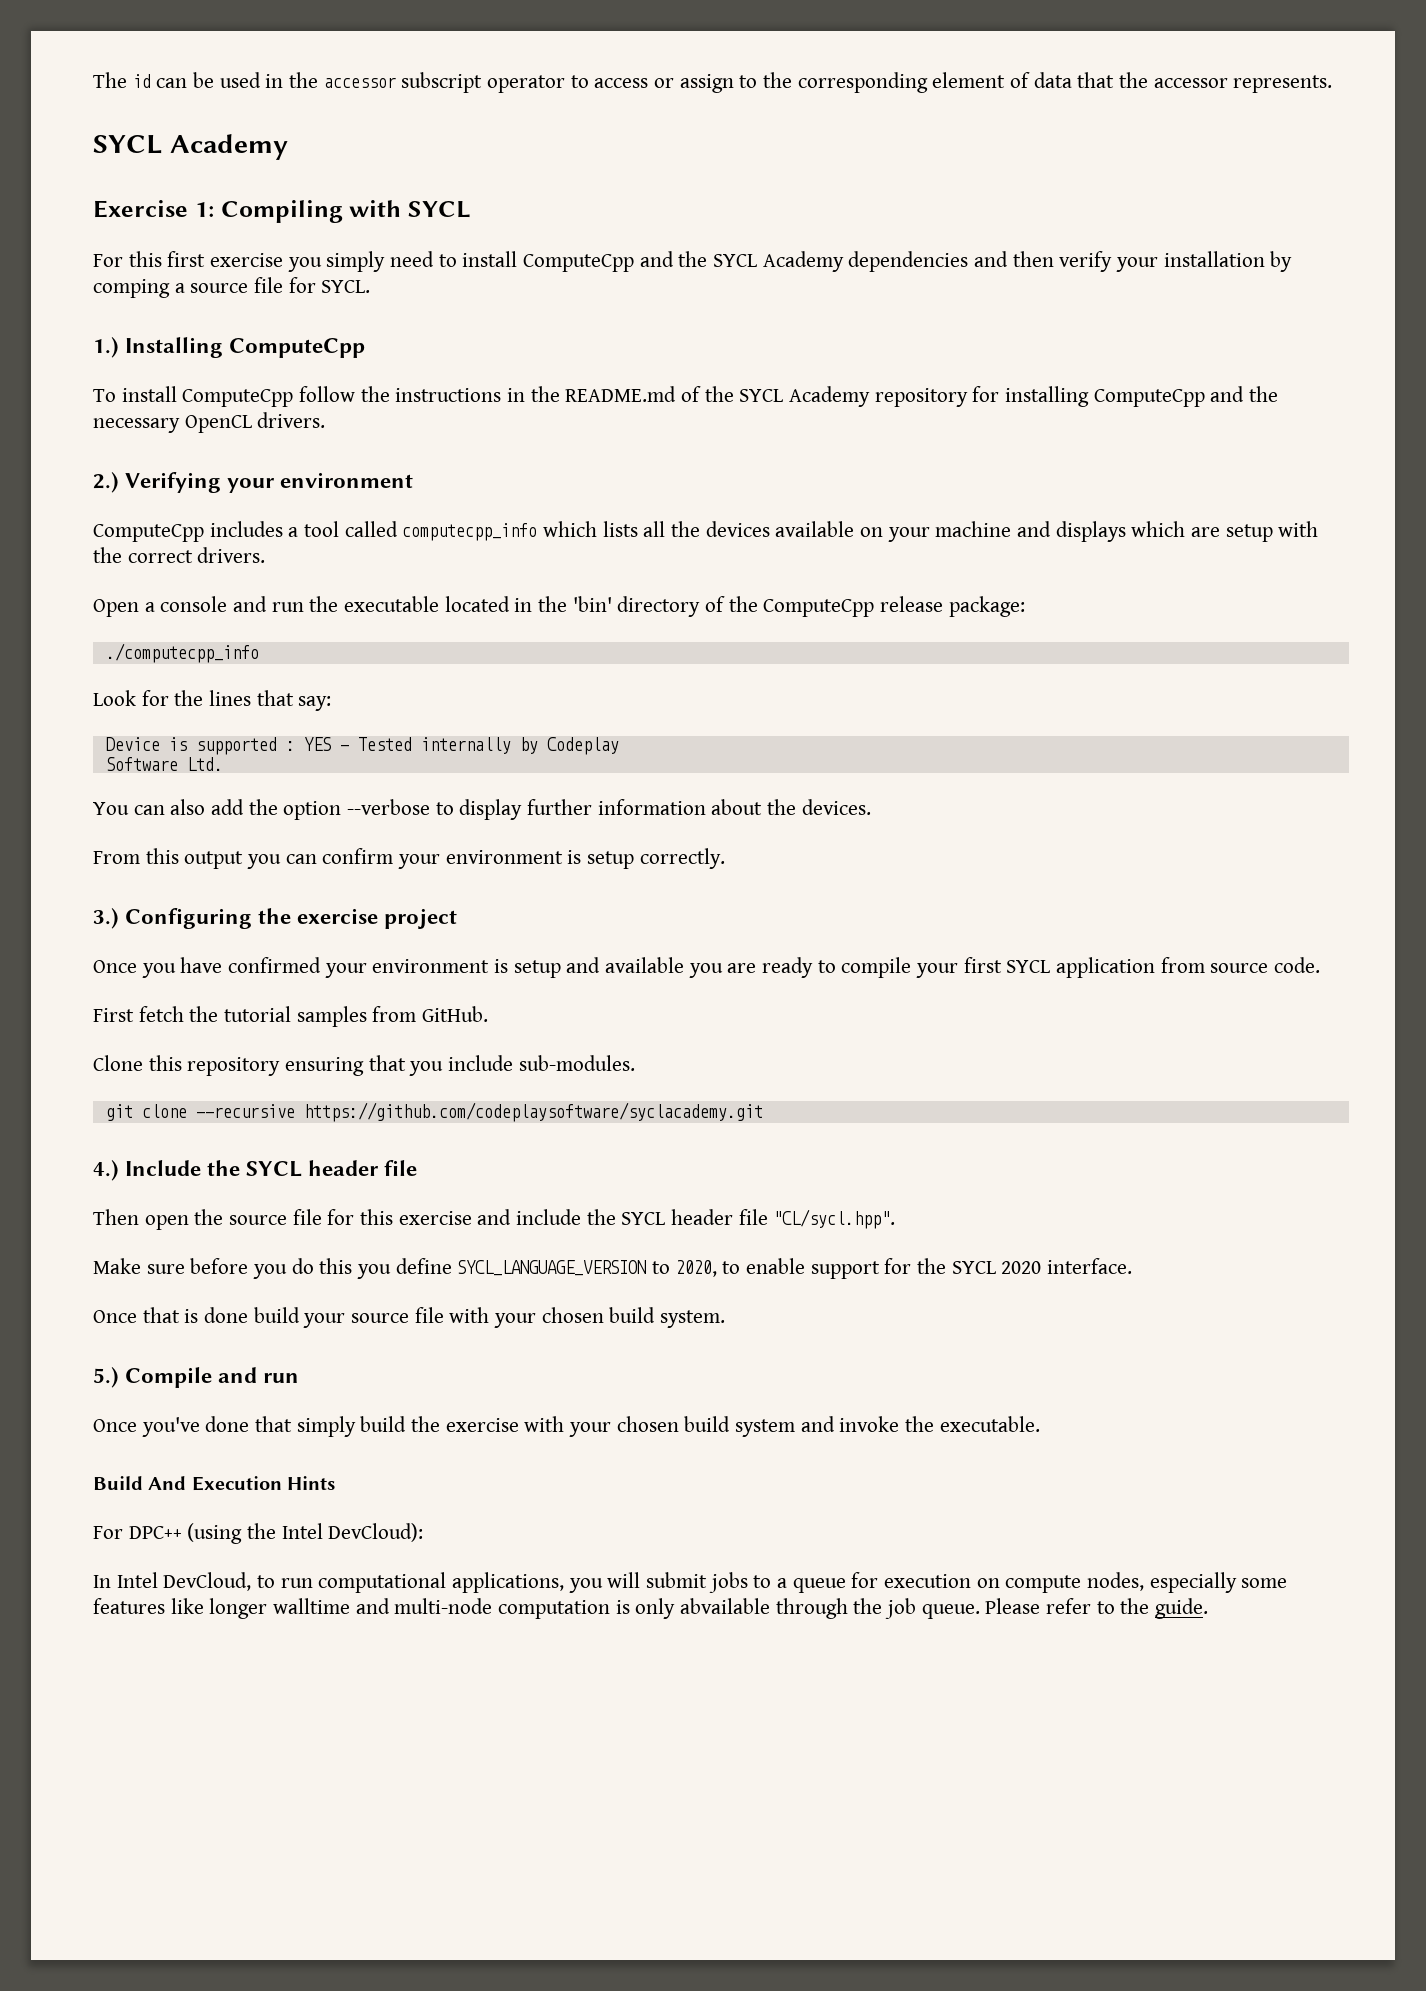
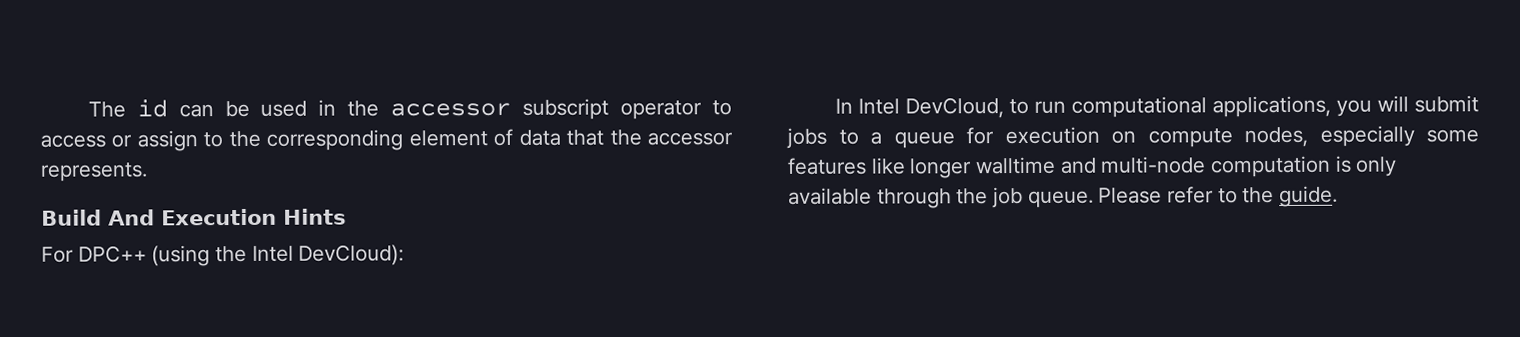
  The id can be used in the accessor subscript operator to access or assign to the corresponding element of data that the accessor represents.
- SYCL Academy
- Exercise 1: Compiling with SYCL
- For this first exercise you simply need to install ComputeCpp and the SYCL Academy dependencies and then verify your installation by comping a source file for SYCL.
- 1.) Installing ComputeCpp
- To install ComputeCpp follow the instructions in the README.md of the SYCL Academy repository for installing ComputeCpp and the necessary OpenCL drivers.
- 2.) Verifying your environment
- ComputeCpp includes a tool called computecpp_info which lists all the devices available on your machine and displays which are setup with the correct drivers.
- Open a console and run the executable located in the 'bin' directory of the ComputeCpp release package:
- ./computecpp_info
- Look for the lines that say:
- Device is supported : YES - Tested internally by Codeplay
- Software Ltd.
- You can also add the option --verbose to display further information about the devices.
- From this output you can confirm your environment is setup correctly.
- 3.) Configuring the exercise project
- Once you have confirmed your environment is setup and available you are ready to compile your first SYCL application from source code.
- First fetch the tutorial samples from GitHub.
- Clone this repository ensuring that you include sub-modules.
- git clone --recursive https://github.com/codeplaysoftware/syclacademy.git
- 4.) Include the SYCL header file
- Then open the source file for this exercise and include the SYCL header file "CL/sycl.hpp".
- Make sure before you do this you define SYCL_LANGUAGE_VERSION to 2020, to enable support for the SYCL 2020 interface.
- Once that is done build your source file with your chosen build system.
- 5.) Compile and run
- Once you've done that simply build the exercise with your chosen build system and invoke the executable.
- In Intel DevCloud, to run computational applications, you will submit jobs to a queue for execution on compute nodes, especially some features like longer walltime and multi-node computation is only abvailable through the job queue.
+ In Intel DevCloud, to run computational applications, you will submit jobs to a queue for execution on compute nodes, especially some features like longer walltime and multi-node computation is only available through the job queue.

